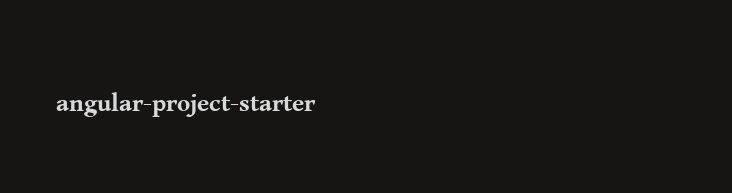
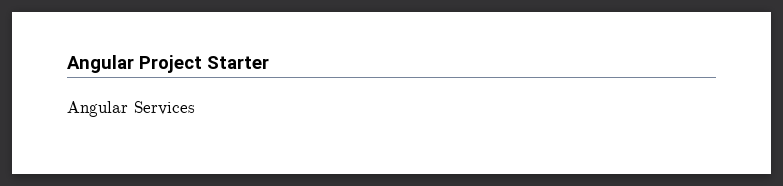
- angular-project-starter
+ Angular Project Starter
+ Angular Services

